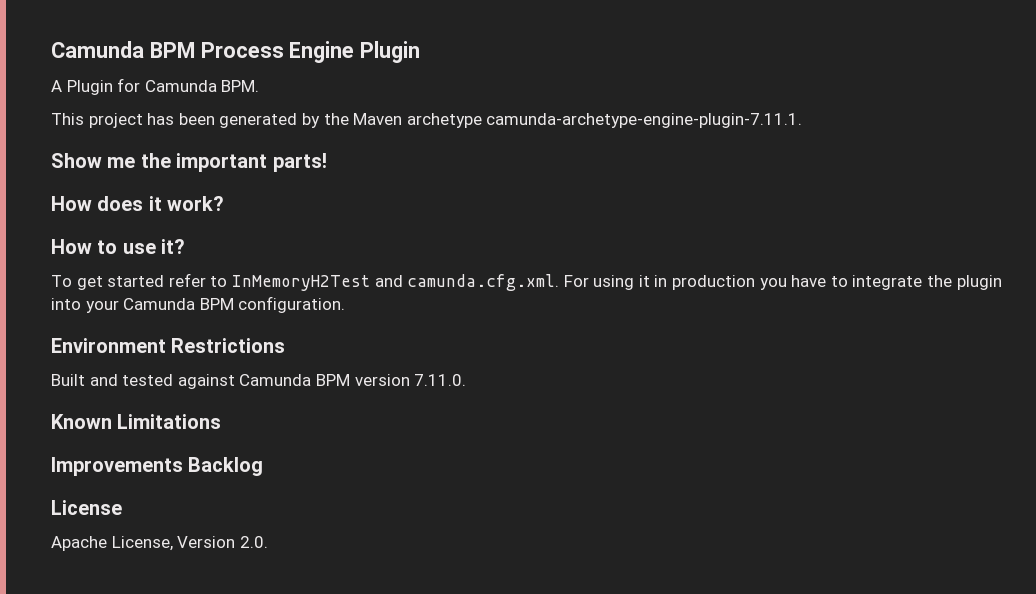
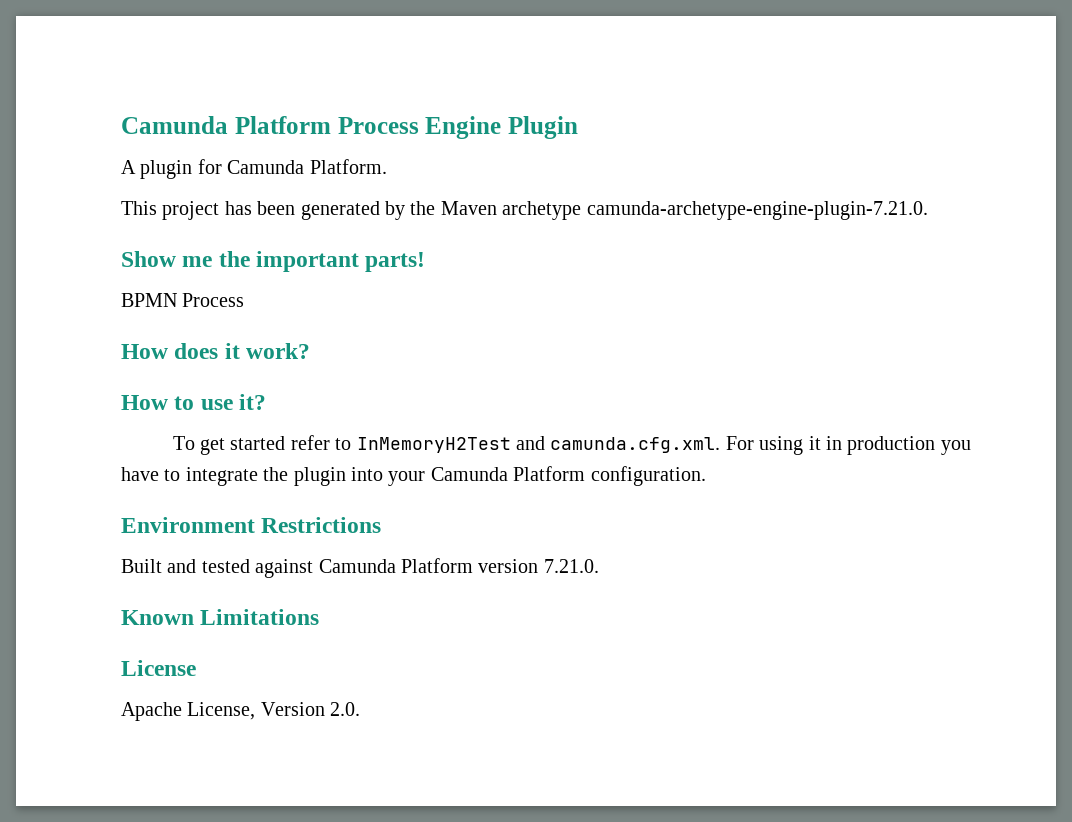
- Camunda BPM Process Engine Plugin
+ Camunda Platform Process Engine Plugin
- A Plugin for Camunda BPM.
+ A plugin for Camunda Platform.
- This project has been generated by the Maven archetype camunda-archetype-engine-plugin-7.11.1.
+ This project has been generated by the Maven archetype camunda-archetype-engine-plugin-7.21.0.
+ BPMN Process
- To get started refer to InMemoryH2Test and camunda.cfg.xml. For using it in production you have to integrate the plugin into your Camunda BPM configuration.
+ To get started refer to InMemoryH2Test and camunda.cfg.xml. For using it in production you have to integrate the plugin into your Camunda Platform configuration.
- Built and tested against Camunda BPM version 7.11.0.
+ Built and tested against Camunda Platform version 7.21.0.
- Improvements Backlog

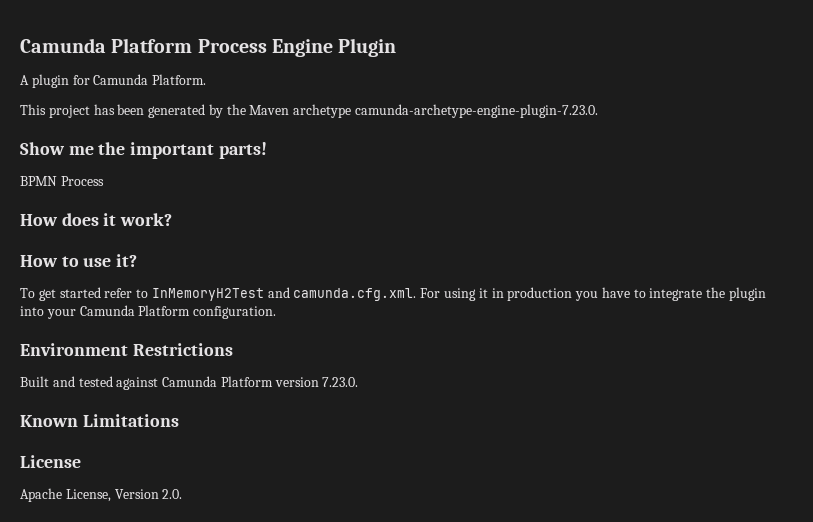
- This project has been generated by the Maven archetype camunda-archetype-engine-plugin-7.21.0.
+ This project has been generated by the Maven archetype camunda-archetype-engine-plugin-7.23.0.
- Built and tested against Camunda Platform version 7.21.0.
+ Built and tested against Camunda Platform version 7.23.0.

